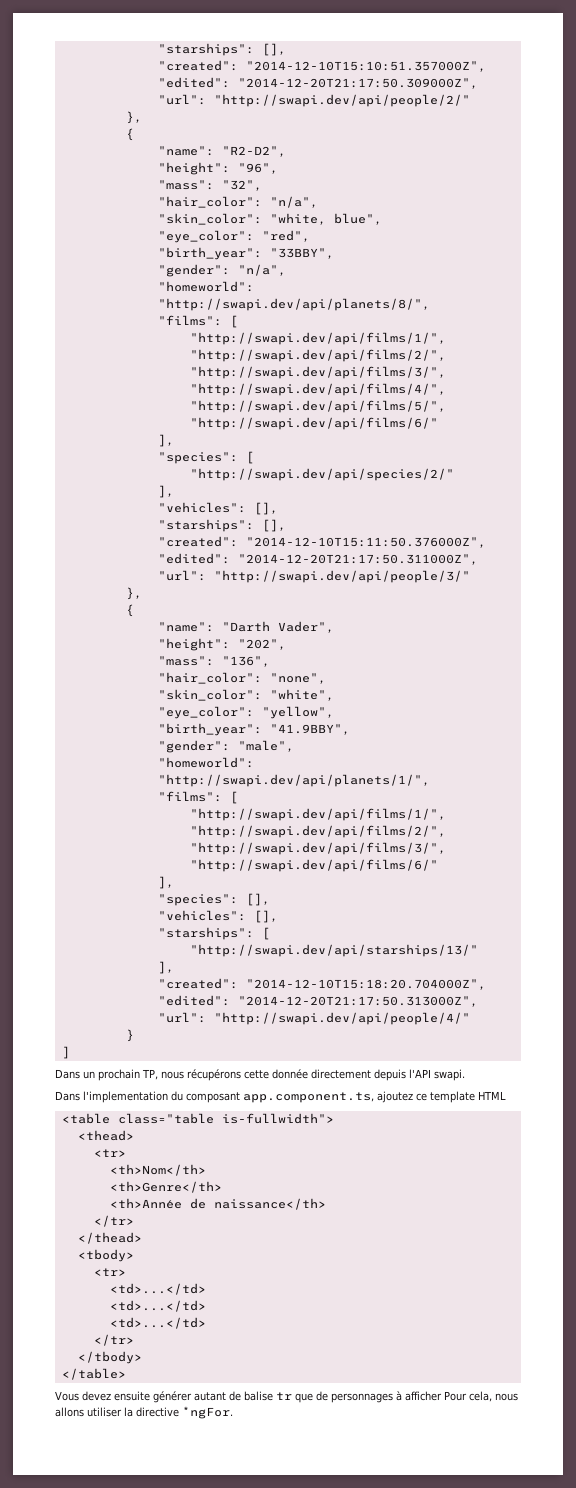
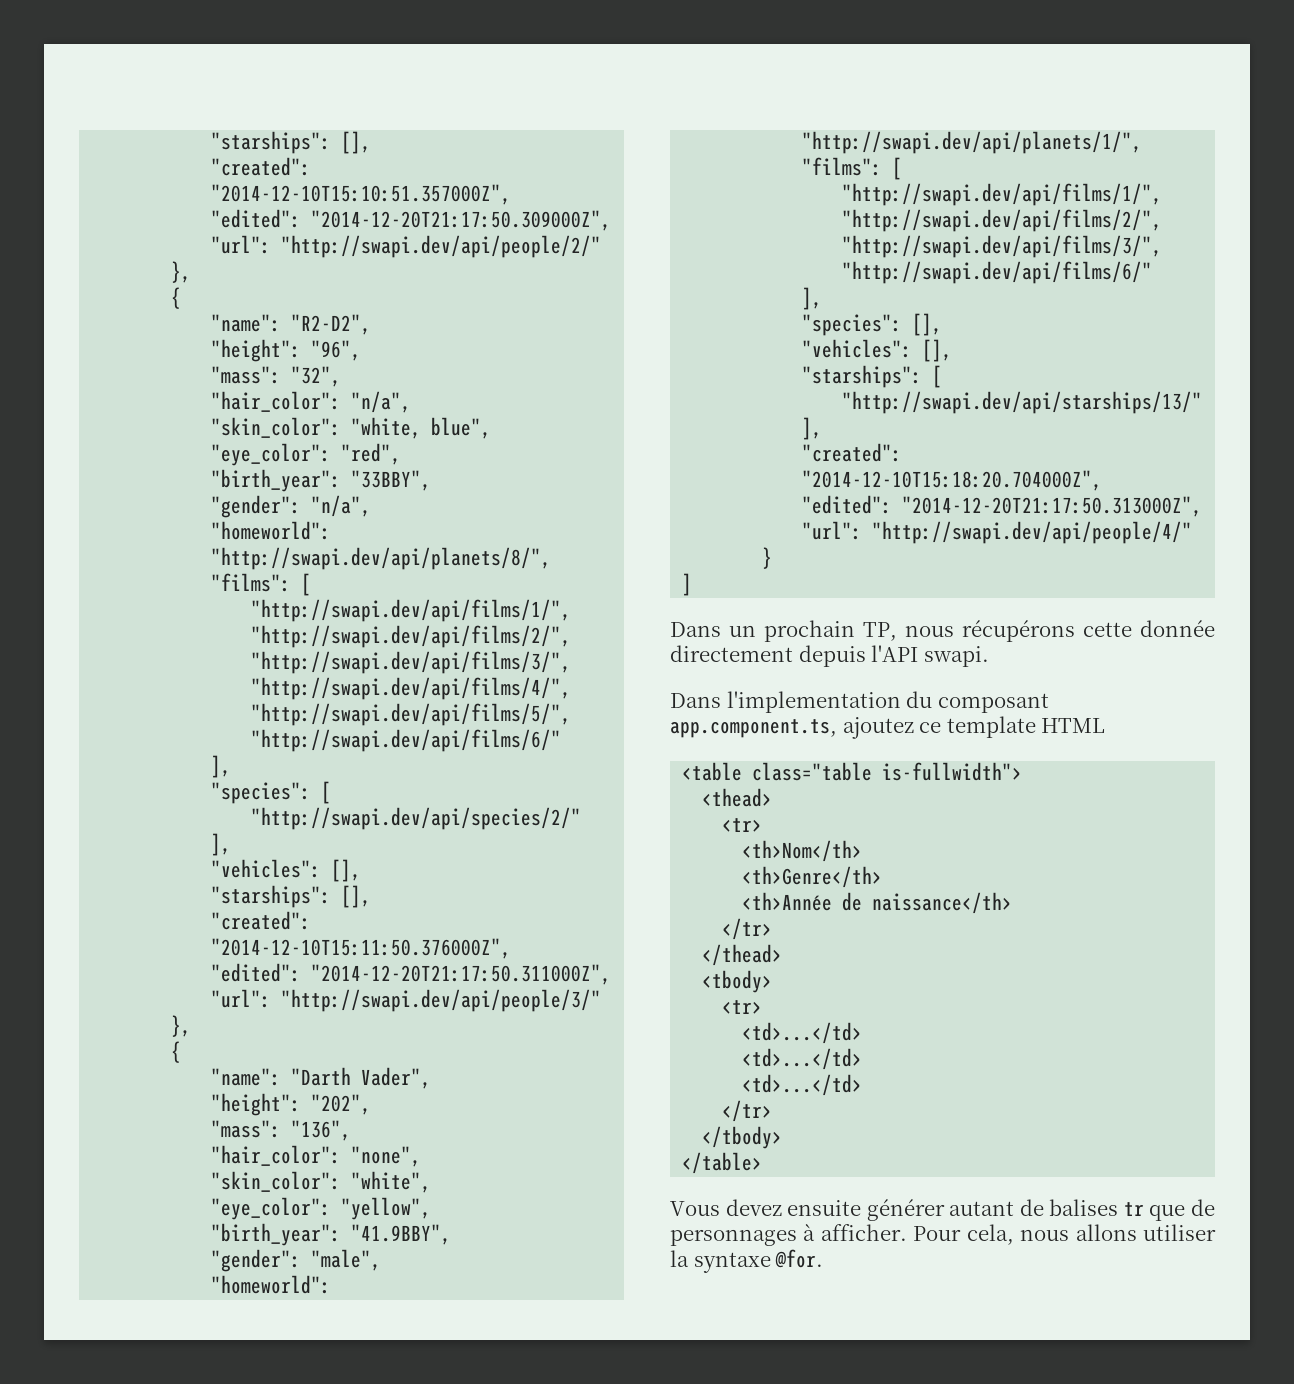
- Vous devez ensuite générer autant de balise tr que de personnages à afficher Pour cela, nous allons utiliser la directive *ngFor.
+ Vous devez ensuite générer autant de balises tr que de personnages à afficher. Pour cela, nous allons utiliser la syntaxe @for.

